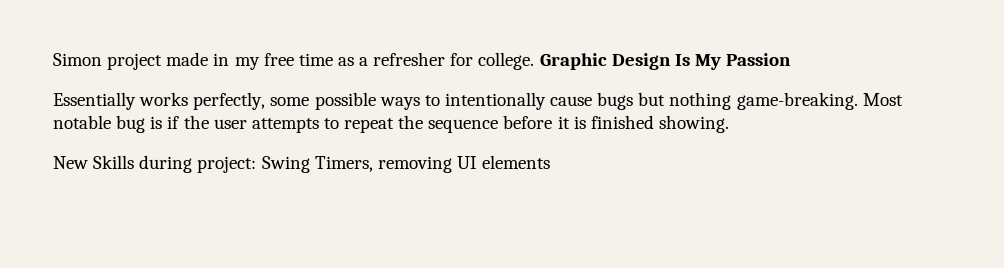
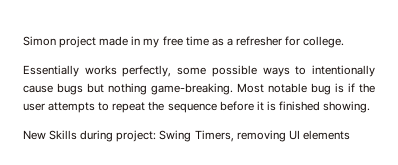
- Graphic Design Is My Passion

